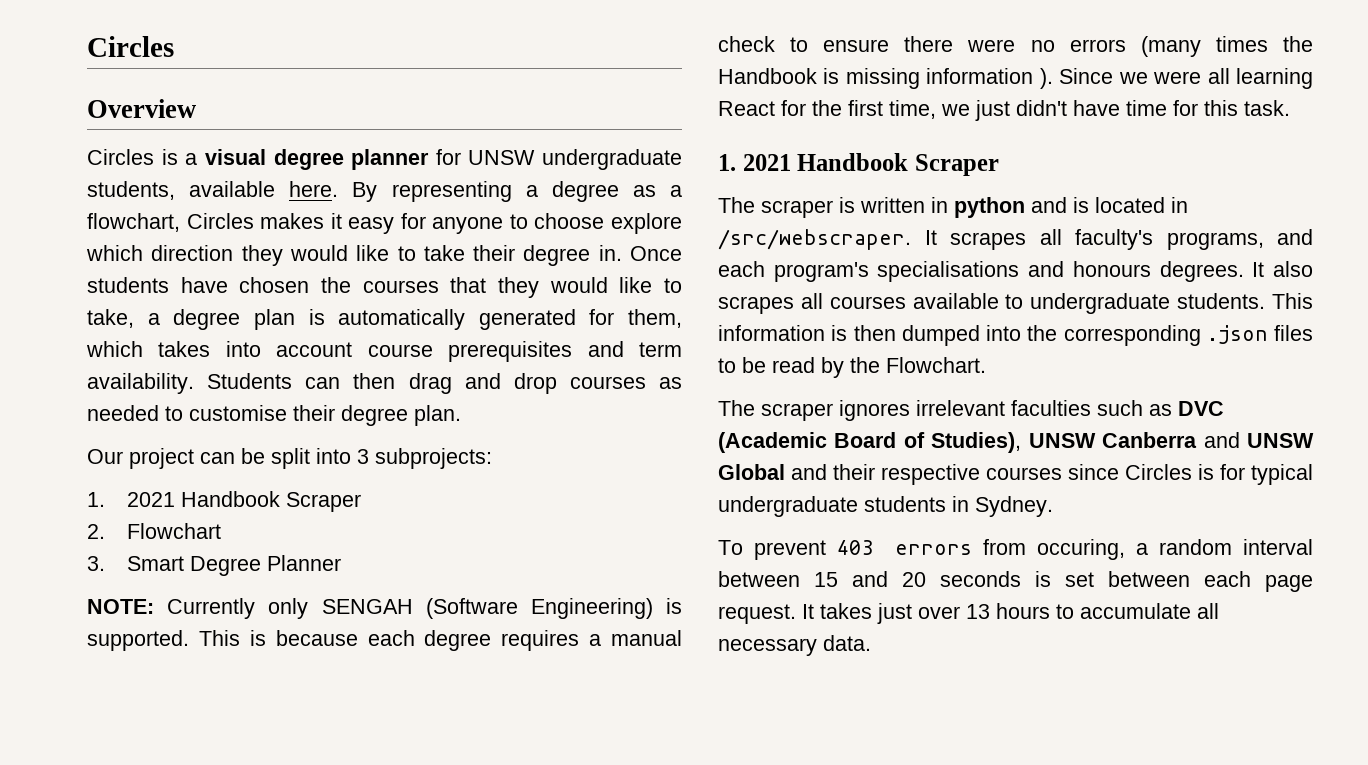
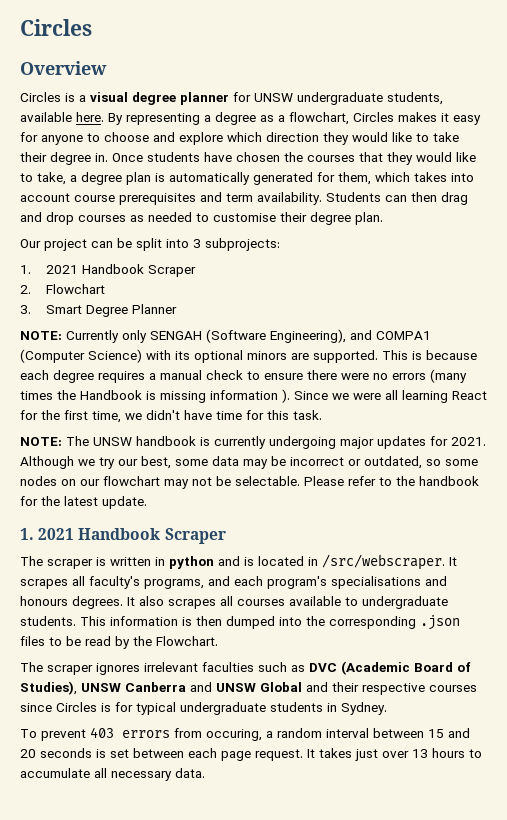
- By representing a degree as a flowchart, Circles makes it easy for anyone to choose explore which direction they would like to take their degree in.
+ By representing a degree as a flowchart, Circles makes it easy for anyone to choose and explore which direction they would like to take their degree in.
- NOTE: Currently only SENGAH (Software Engineering) is supported.
+ NOTE: Currently only SENGAH (Software Engineering), and COMPA1 (Computer Science) with its optional minors are supported.
- Since we were all learning React for the first time, we just didn't have time for this task.
+ Since we were all learning React for the first time, we didn't have time for this task.
+ NOTE: The UNSW handbook is currently undergoing major updates for 2021. Although we try our best, some data may be incorrect or outdated, so some nodes on our flowchart may not be selectable. Please refer to the handbook for the latest update.

